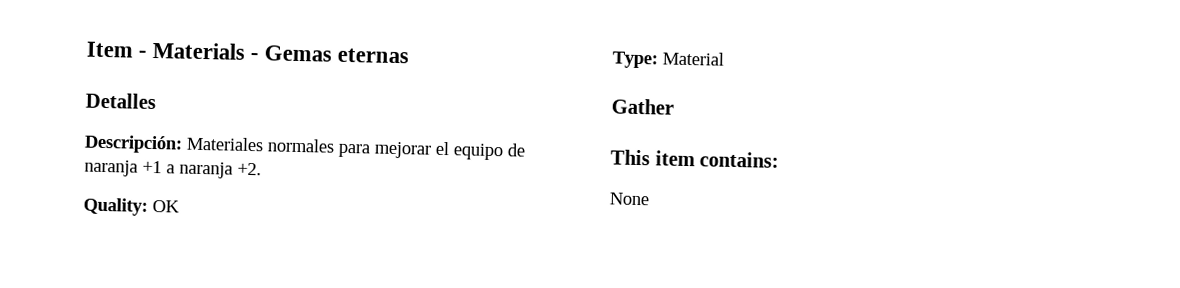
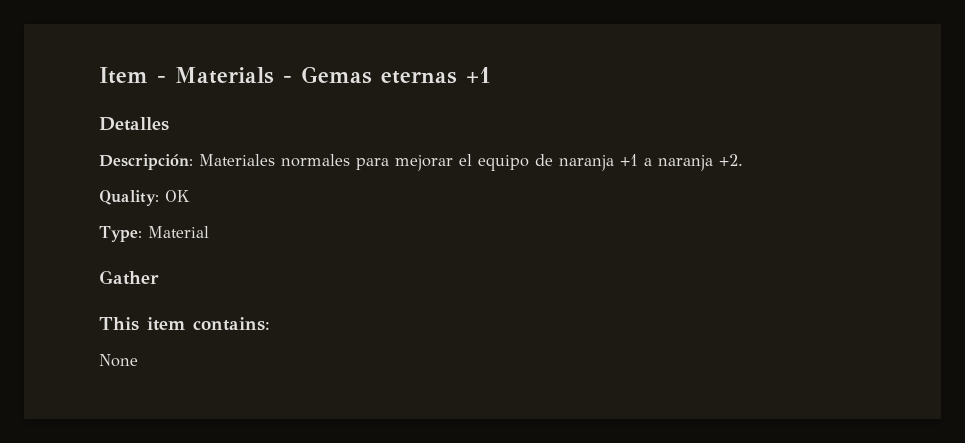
- Item - Materials - Gemas eternas
+ Item - Materials - Gemas eternas +1

